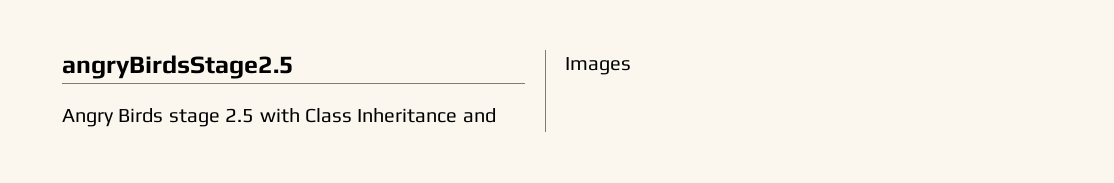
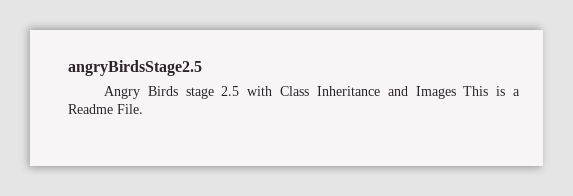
- Angry Birds stage 2.5 with Class Inheritance and Images
+ Angry Birds stage 2.5 with Class Inheritance and Images This is a Readme File.

